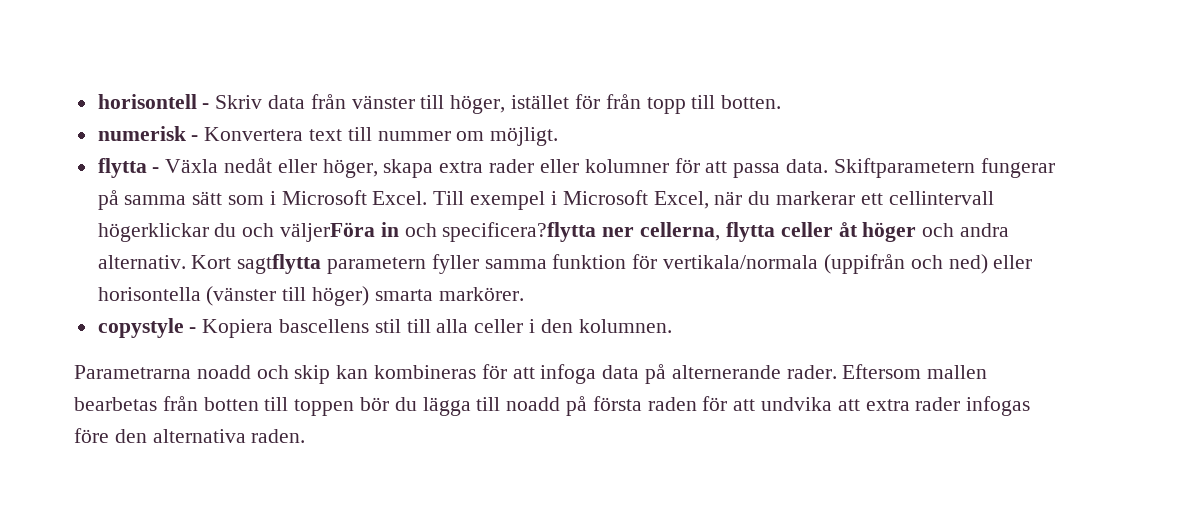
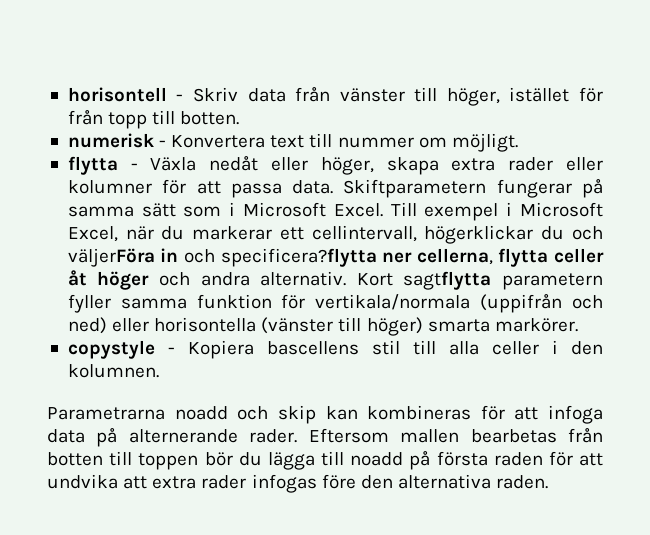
- Till exempel i Microsoft Excel, när du markerar ett cellintervall högerklickar du och väljerFöra in och specificera?flytta ner cellerna, flytta celler åt höger och andra alternativ.
+ Till exempel i Microsoft Excel, när du markerar ett cellintervall, högerklickar du och väljerFöra in och specificera?flytta ner cellerna, flytta celler åt höger och andra alternativ.

